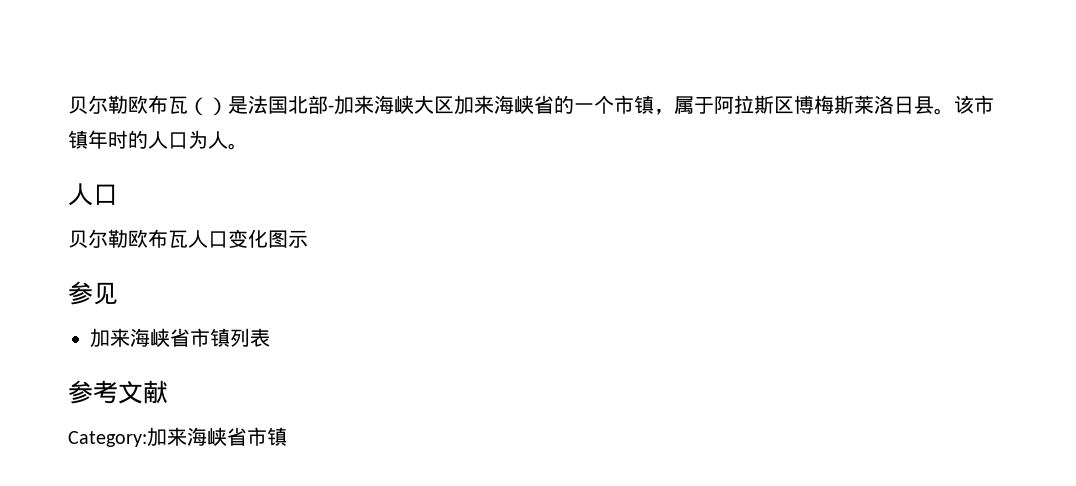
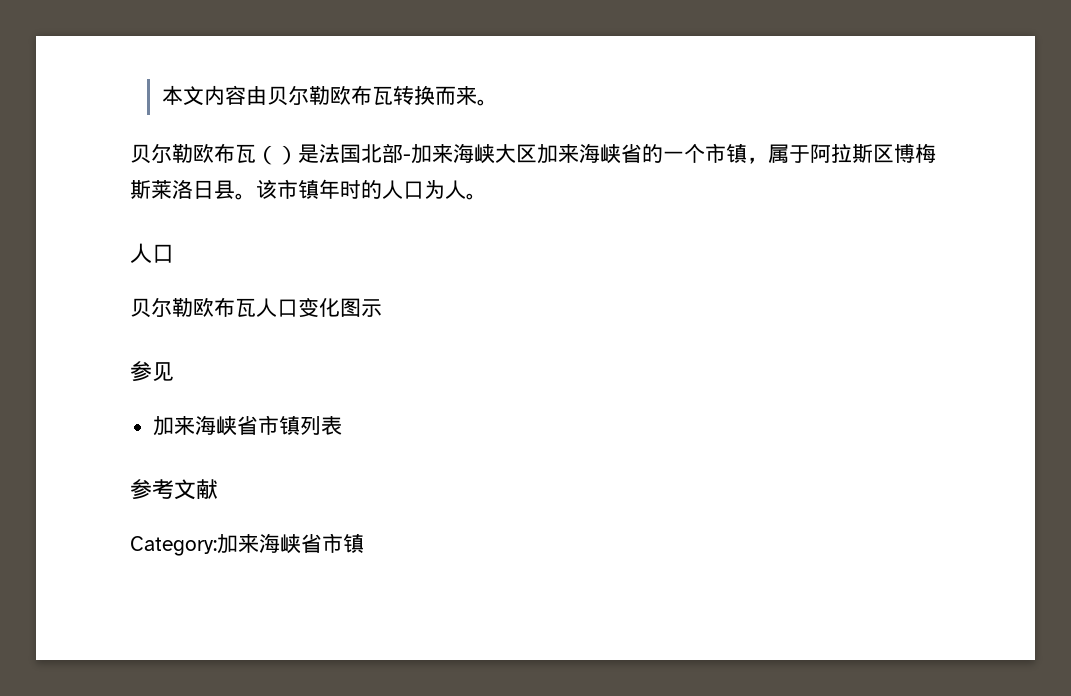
+ 本文内容由贝尔勒欧布瓦转换而来。

